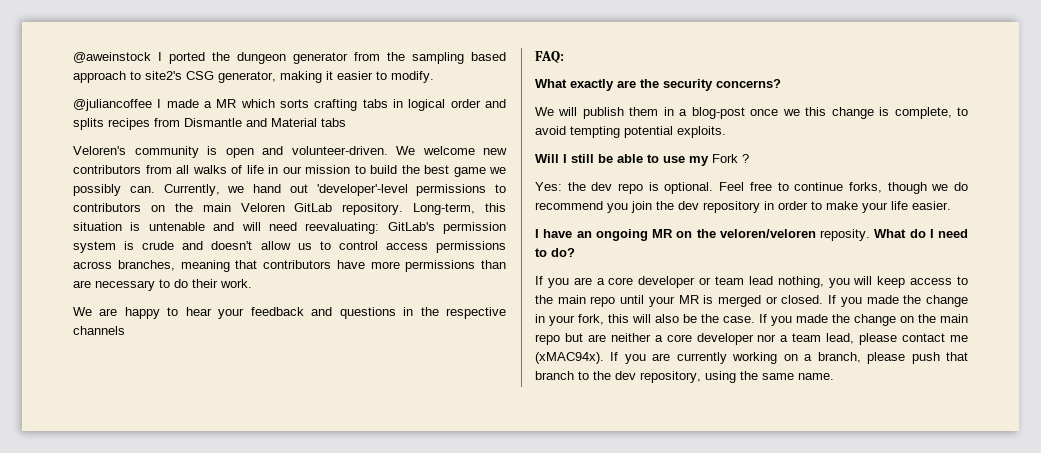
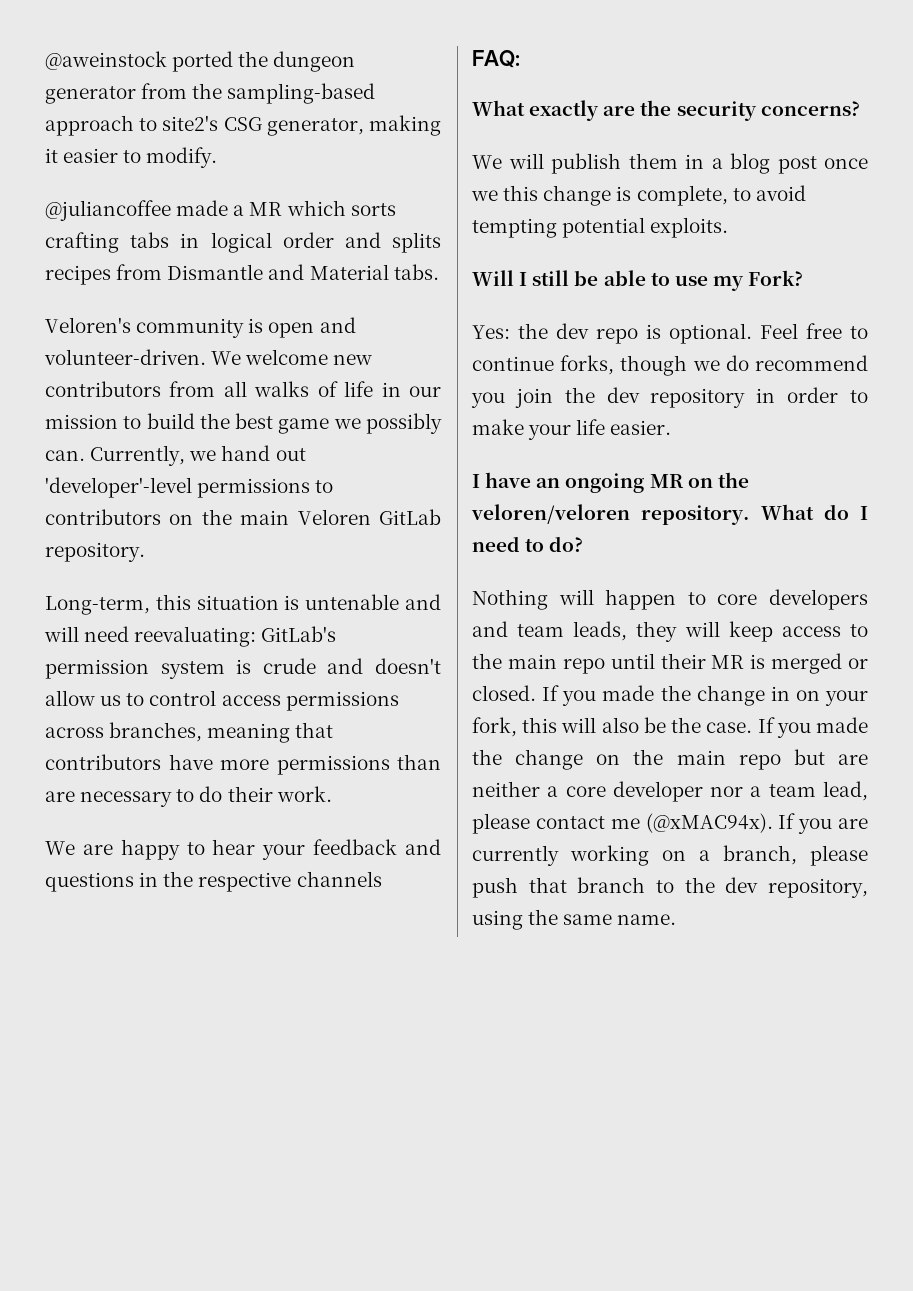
- @aweinstock I ported the dungeon generator from the sampling based approach to site2's CSG generator, making it easier to modify.
+ @aweinstock ported the dungeon generator from the sampling-based approach to site2's CSG generator, making it easier to modify.
- @juliancoffee I made a MR which sorts crafting tabs in logical order and splits recipes from Dismantle and Material tabs
+ @juliancoffee made a MR which sorts crafting tabs in logical order and splits recipes from Dismantle and Material tabs.
- Currently, we hand out 'developer'-level permissions to contributors on the main Veloren GitLab repository. Long-term, this situation is untenable and will need reevaluating: GitLab's permission system is crude and doesn't allow us to control access permissions across branches, meaning that contributors have more permissions than are necessary to do their work.
+ Currently, we hand out 'developer'-level permissions to contributors on the main Veloren GitLab repository.
+ Long-term, this situation is untenable and will need reevaluating: GitLab's permission system is crude and doesn't allow us to control access permissions across branches, meaning that contributors have more permissions than are necessary to do their work.
- We will publish them in a blog-post once we this change is complete, to avoid tempting potential exploits.
+ We will publish them in a blog post once we this change is complete, to avoid tempting potential exploits.
- Will I still be able to use my Fork ?
+ Will I still be able to use my Fork?
- I have an ongoing MR on the veloren/veloren reposity.
+ I have an ongoing MR on the veloren/veloren repository.
- If you are a core developer or team lead nothing, you will keep access to the main repo until your MR is merged or closed.
+ Nothing will happen to core developers and team leads, they will keep access to the main repo until their MR is merged or closed.
- If you made the change in your fork, this will also be the case.
+ If you made the change in on your fork, this will also be the case.
- If you made the change on the main repo but are neither a core developer nor a team lead, please contact me (xMAC94x).
+ If you made the change on the main repo but are neither a core developer nor a team lead, please contact me (@xMAC94x).

